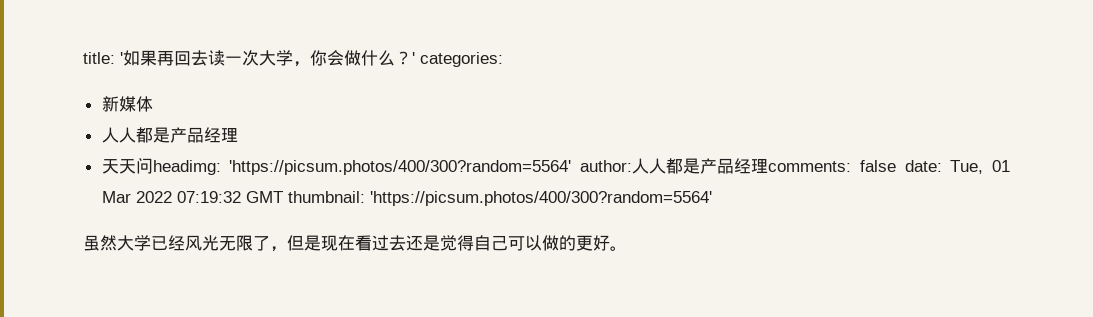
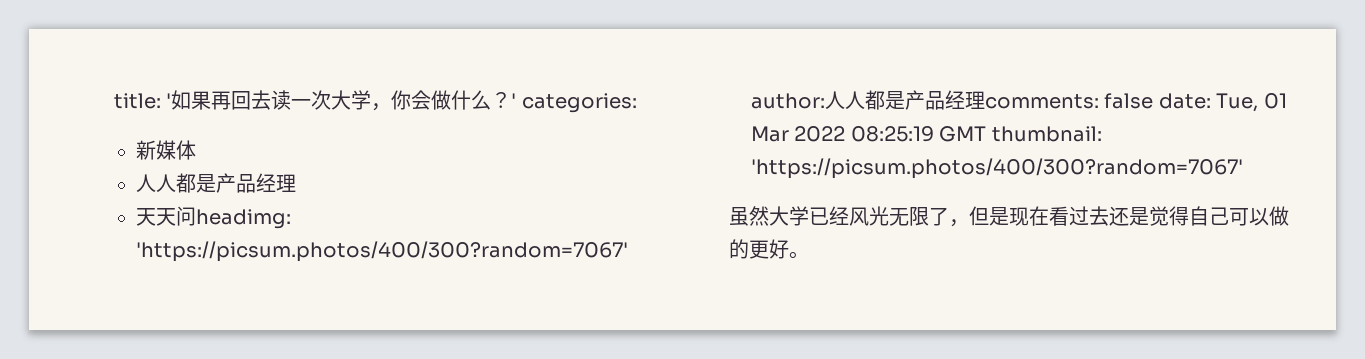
- 天天问headimg: 'https://picsum.photos/400/300?random=5564' author:人人都是产品经理comments: false date: Tue, 01 Mar 2022 07:19:32 GMT thumbnail: 'https://picsum.photos/400/300?random=5564'
+ 天天问headimg: 'https://picsum.photos/400/300?random=7067' author:人人都是产品经理comments: false date: Tue, 01 Mar 2022 08:25:19 GMT thumbnail: 'https://picsum.photos/400/300?random=7067'

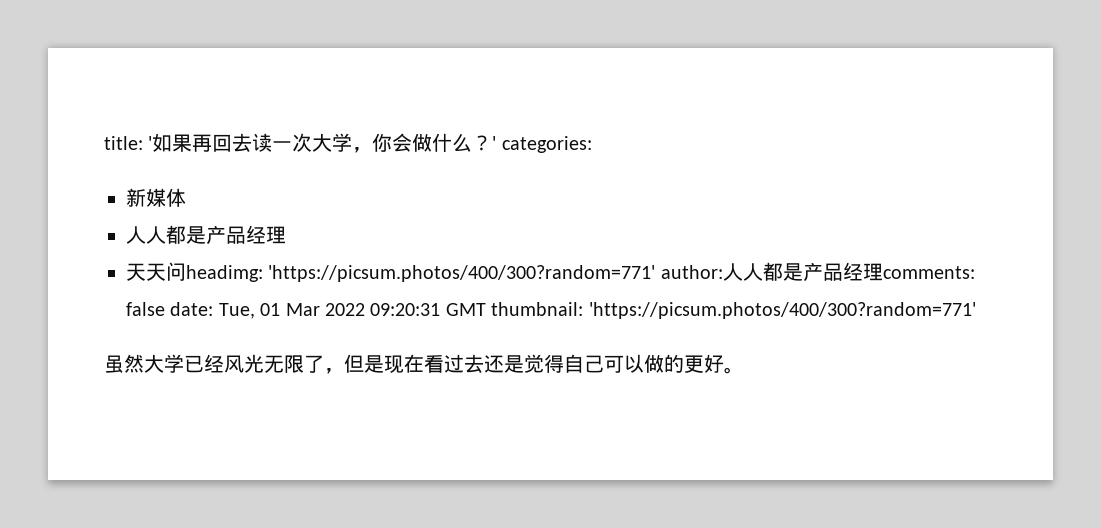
- 天天问headimg: 'https://picsum.photos/400/300?random=7067' author:人人都是产品经理comments: false date: Tue, 01 Mar 2022 08:25:19 GMT thumbnail: 'https://picsum.photos/400/300?random=7067'
+ 天天问headimg: 'https://picsum.photos/400/300?random=771' author:人人都是产品经理comments: false date: Tue, 01 Mar 2022 09:20:31 GMT thumbnail: 'https://picsum.photos/400/300?random=771'

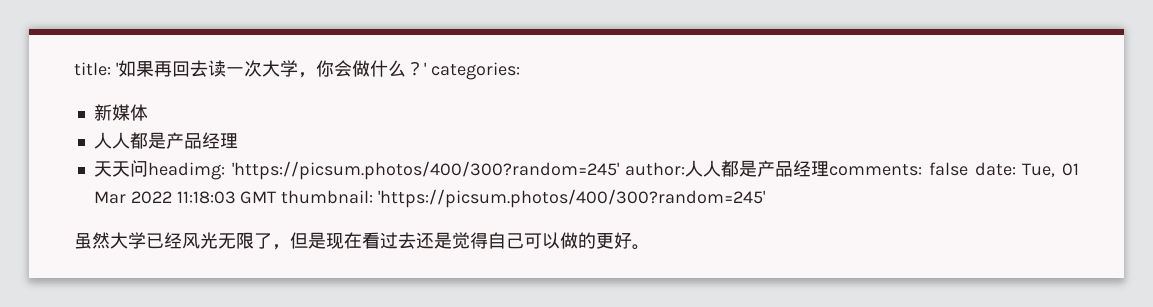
- 天天问headimg: 'https://picsum.photos/400/300?random=771' author:人人都是产品经理comments: false date: Tue, 01 Mar 2022 09:20:31 GMT thumbnail: 'https://picsum.photos/400/300?random=771'
+ 天天问headimg: 'https://picsum.photos/400/300?random=245' author:人人都是产品经理comments: false date: Tue, 01 Mar 2022 11:18:03 GMT thumbnail: 'https://picsum.photos/400/300?random=245'

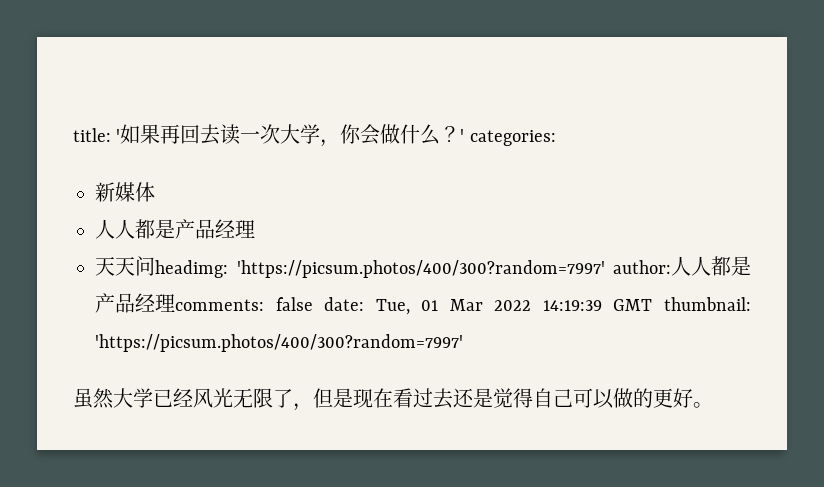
- 天天问headimg: 'https://picsum.photos/400/300?random=245' author:人人都是产品经理comments: false date: Tue, 01 Mar 2022 11:18:03 GMT thumbnail: 'https://picsum.photos/400/300?random=245'
+ 天天问headimg: 'https://picsum.photos/400/300?random=7997' author:人人都是产品经理comments: false date: Tue, 01 Mar 2022 14:19:39 GMT thumbnail: 'https://picsum.photos/400/300?random=7997'

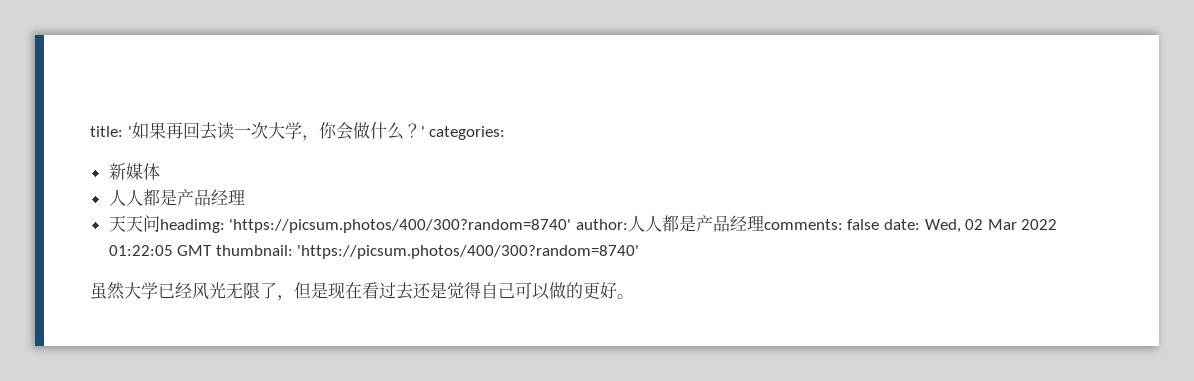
- 天天问headimg: 'https://picsum.photos/400/300?random=7997' author:人人都是产品经理comments: false date: Tue, 01 Mar 2022 14:19:39 GMT thumbnail: 'https://picsum.photos/400/300?random=7997'
+ 天天问headimg: 'https://picsum.photos/400/300?random=8740' author:人人都是产品经理comments: false date: Wed, 02 Mar 2022 01:22:05 GMT thumbnail: 'https://picsum.photos/400/300?random=8740'

